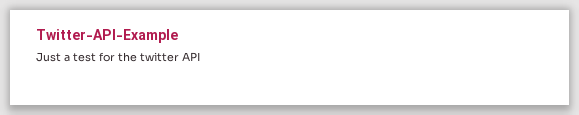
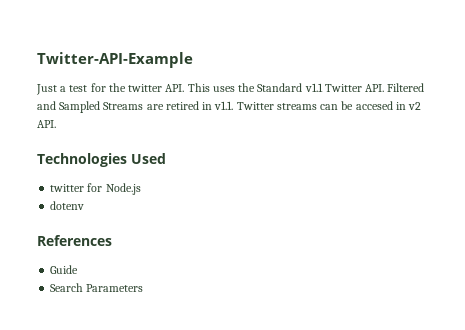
- Just a test for the twitter API
+ Just a test for the twitter API. This uses the Standard v1.1 Twitter API. Filtered and Sampled Streams are retired in v1.1. Twitter streams can be accesed in v2 API.
+ Technologies Used
+ twitter for Node.js
+ dotenv
+ References
+ Guide
+ Search Parameters

